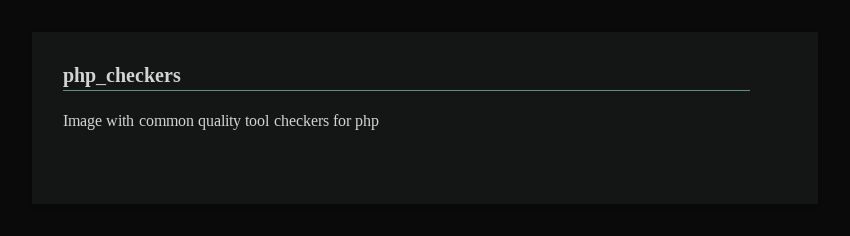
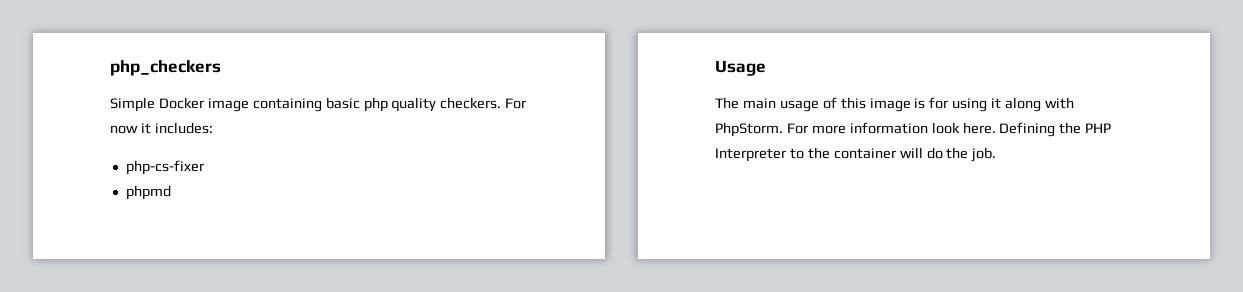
- Image with common quality tool checkers for php
+ Simple Docker image containing basic php quality checkers. For now it includes:
+ php-cs-fixer
+ phpmd
+ Usage
+ The main usage of this image is for using it along with PhpStorm. For more information look here. Defining the PHP Interpreter to the container will do the job.

